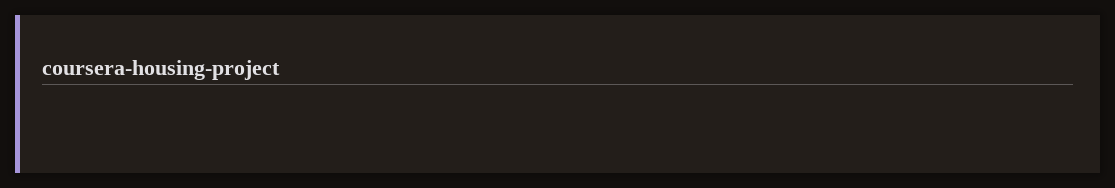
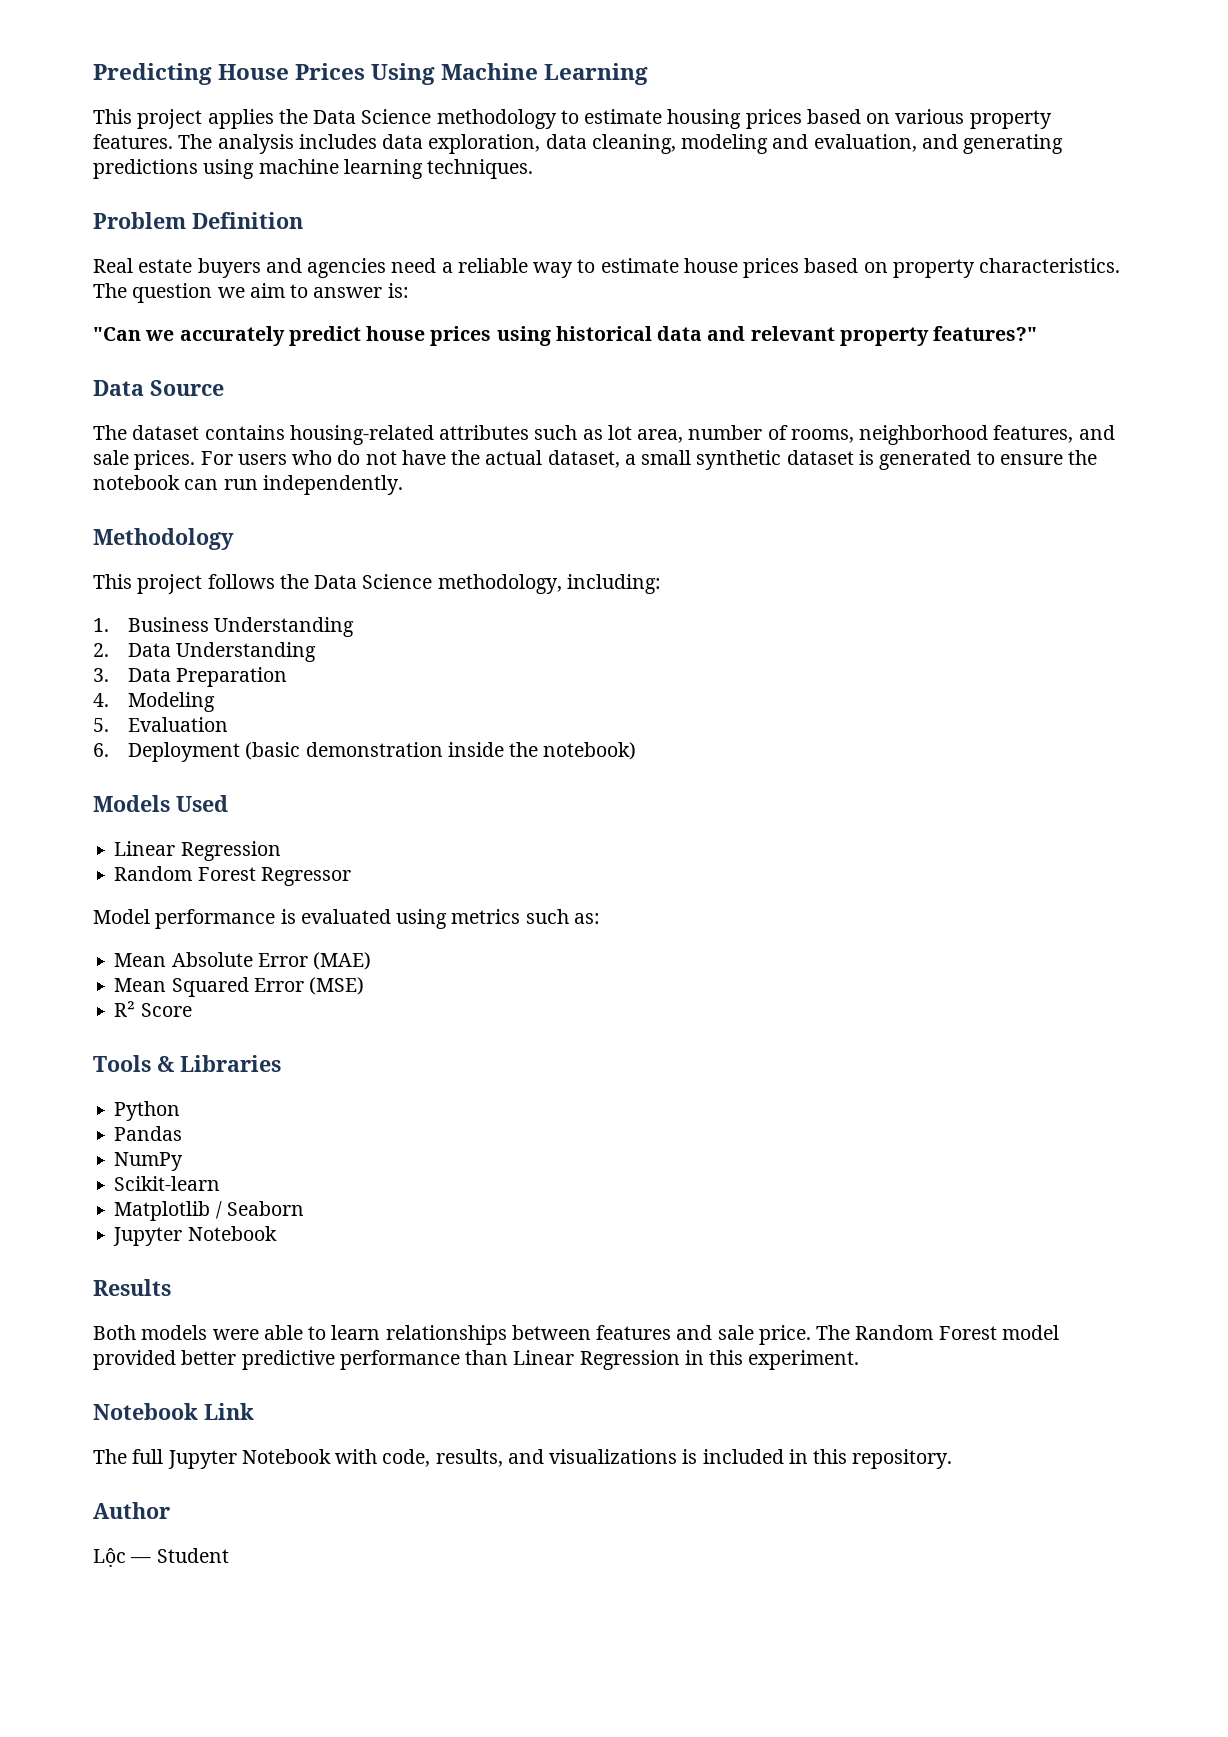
- coursera-housing-project
+ Predicting House Prices Using Machine Learning
+ This project applies the Data Science methodology to estimate housing prices based on various property features. The analysis includes data exploration, data cleaning, modeling and evaluation, and generating predictions using machine learning techniques.
+ Problem Definition
+ Real estate buyers and agencies need a reliable way to estimate house prices based on property characteristics. The question we aim to answer is:
+ "Can we accurately predict house prices using historical data and relevant property features?"
+ Data Source
+ The dataset contains housing-related attributes such as lot area, number of rooms, neighborhood features, and sale prices. For users who do not have the actual dataset, a small synthetic dataset is generated to ensure the notebook can run independently.
+ Methodology
+ This project follows the Data Science methodology, including:
+ 1. Business Understanding
+ 2. Data Understanding
+ 3. Data Preparation
+ 4. Modeling
+ 5. Evaluation
+ 6. Deployment (basic demonstration inside the notebook)
+ Models Used
+ Linear Regression
+ Random Forest Regressor
+ Model performance is evaluated using metrics such as:
+ Mean Absolute Error (MAE)
+ Mean Squared Error (MSE)
+ R² Score
+ Tools & Libraries
+ Python
+ Pandas
+ NumPy
+ Scikit-learn
+ Matplotlib / Seaborn
+ Jupyter Notebook
+ Results
+ Both models were able to learn relationships between features and sale price. The Random Forest model provided better predictive performance than Linear Regression in this experiment.
+ Notebook Link
+ The full Jupyter Notebook with code, results, and visualizations is included in this repository.
+ Author
+ Lộc — Student

